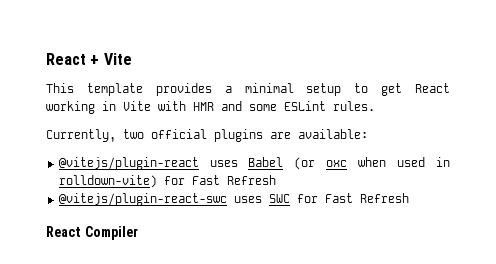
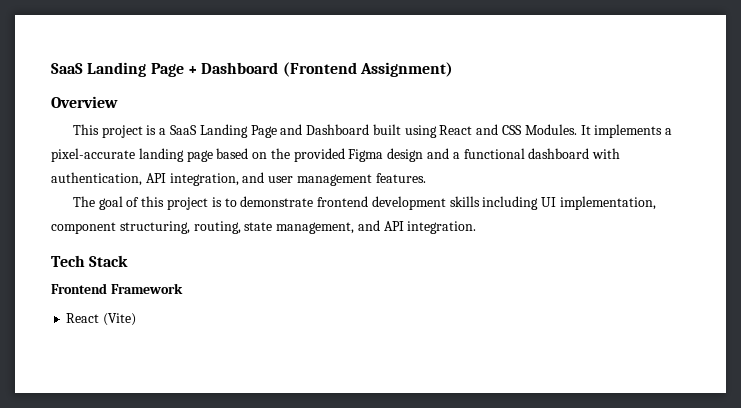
- React + Vite
- This template provides a minimal setup to get React working in Vite with HMR and some ESLint rules.
- Currently, two official plugins are available:
- @vitejs/plugin-react uses Babel (or oxc when used in rolldown-vite) for Fast Refresh
- @vitejs/plugin-react-swc uses SWC for Fast Refresh
- React Compiler
+ SaaS Landing Page + Dashboard (Frontend Assignment)
+ Overview
+ This project is a SaaS Landing Page and Dashboard built using React and CSS Modules. It implements a pixel-accurate landing page based on the provided Figma design and a functional dashboard with authentication, API integration, and user management features.
+ The goal of this project is to demonstrate frontend development skills including UI implementation, component structuring, routing, state management, and API integration.
+ Tech Stack
+ Frontend Framework
+ React (Vite)

